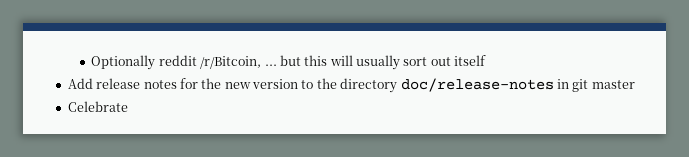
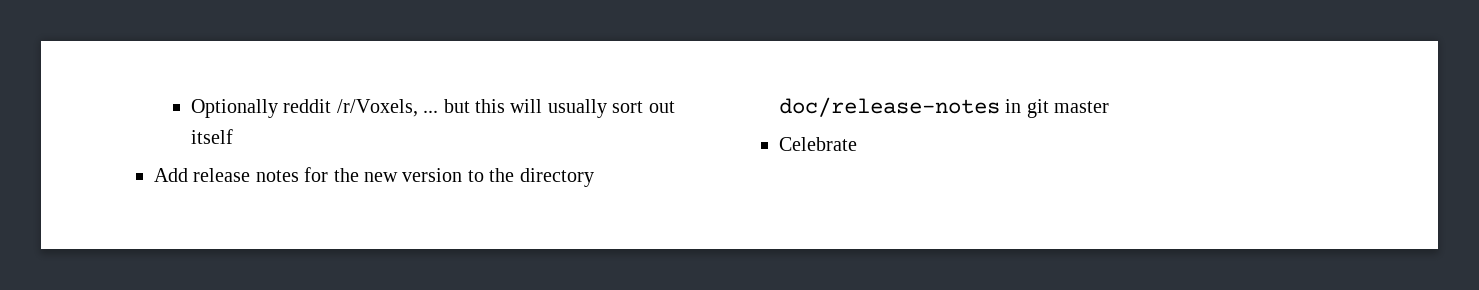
- Optionally reddit /r/Bitcoin, ... but this will usually sort out itself
+ Optionally reddit /r/Voxels, ... but this will usually sort out itself

